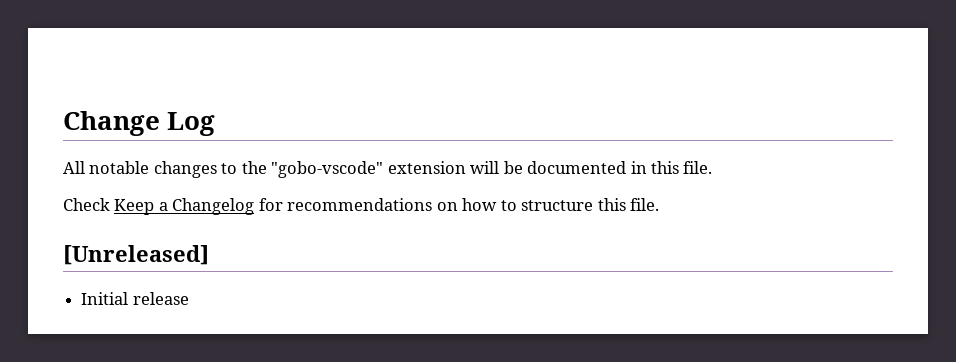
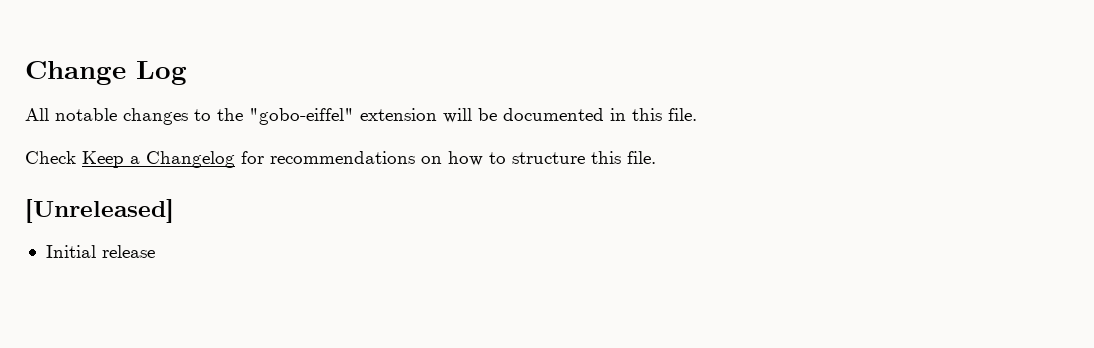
- All notable changes to the "gobo-vscode" extension will be documented in this file.
+ All notable changes to the "gobo-eiffel" extension will be documented in this file.

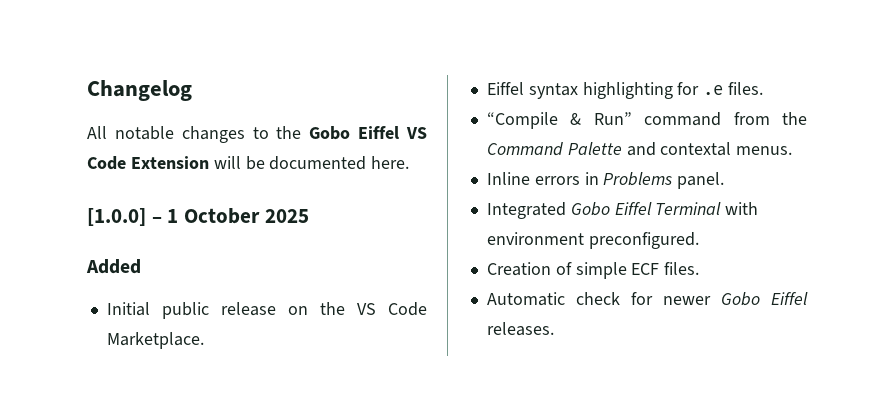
- Change Log
+ Changelog
- All notable changes to the "gobo-eiffel" extension will be documented in this file.
- Check Keep a Changelog for recommendations on how to structure this file.
- [Unreleased]
- Initial release
+ All notable changes to the Gobo Eiffel VS Code Extension will be documented here.
+ [1.0.0] – 1 October 2025
+ Added
+ Initial public release on the VS Code Marketplace.
+ Eiffel syntax highlighting for .e files.
+ “Compile & Run” command from the Command Palette and contextal menus.
+ Inline errors in Problems panel.
+ Integrated Gobo Eiffel Terminal with environment preconfigured.
+ Creation of simple ECF files.
+ Automatic check for newer Gobo Eiffel releases.

